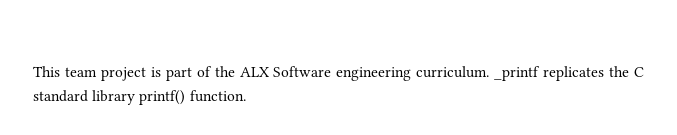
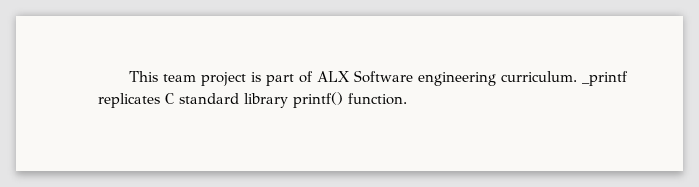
- This team project is part of the ALX Software engineering curriculum.
+ This team project is part of ALX Software engineering curriculum.
- _printf replicates the C standard library printf() function.
+ _printf replicates C standard library printf() function.

